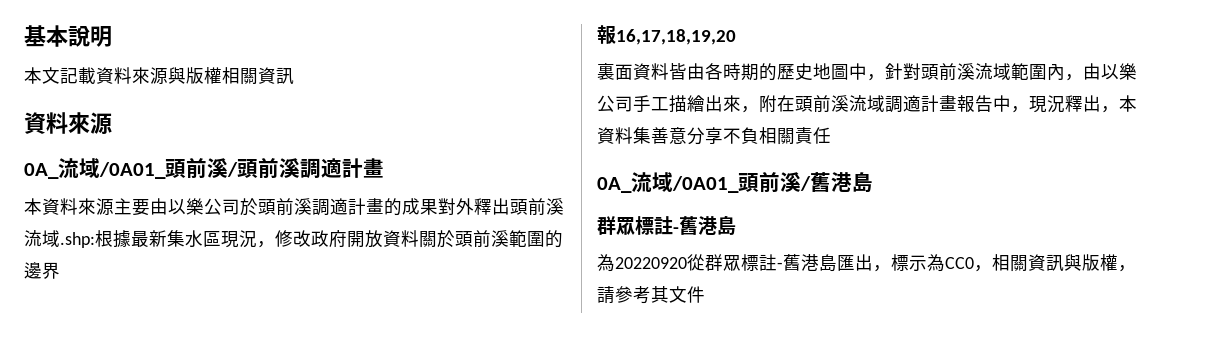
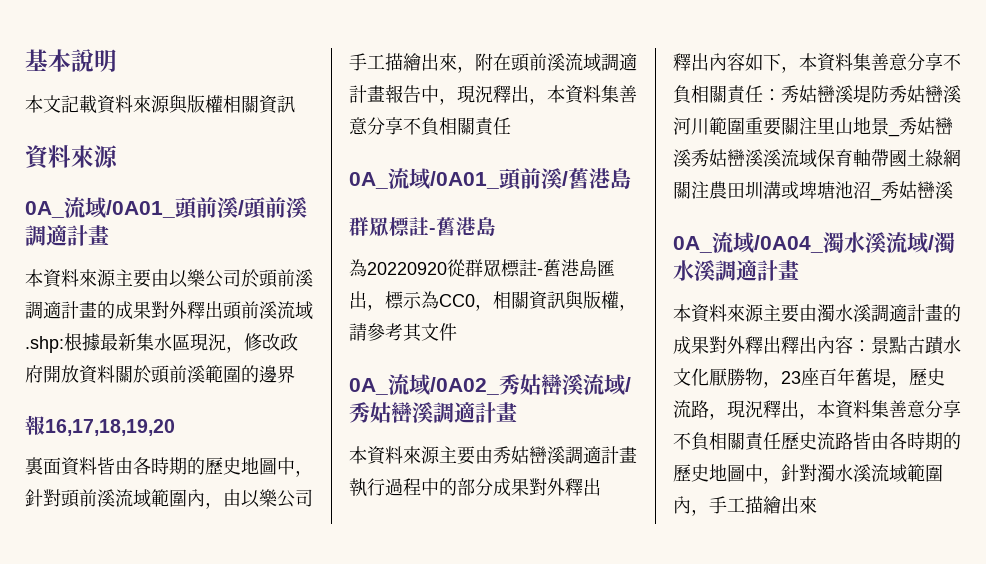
+ 0A_流域/0A02_秀姑巒溪流域/秀姑巒溪調適計畫
+ 本資料來源主要由秀姑巒溪調適計畫執行過程中的部分成果對外釋出
+ 釋出內容如下，本資料集善意分享不負相關責任：秀姑巒溪堤防秀姑巒溪河川範圍重要關注里山地景_秀姑巒溪秀姑巒溪溪流域保育軸帶國土綠網關注農田圳溝或埤塘池沼_秀姑巒溪
+ 0A_流域/0A04_濁水溪流域/濁水溪調適計畫
+ 本資料來源主要由濁水溪調適計畫的成果對外釋出釋出內容：景點古蹟水文化厭勝物，23座百年舊堤，歷史流路，現況釋出，本資料集善意分享不負相關責任歷史流路皆由各時期的歷史地圖中，針對濁水溪流域範圍內，手工描繪出來

